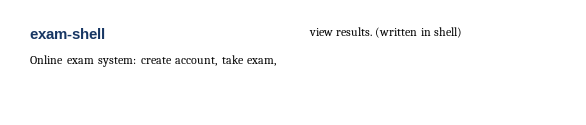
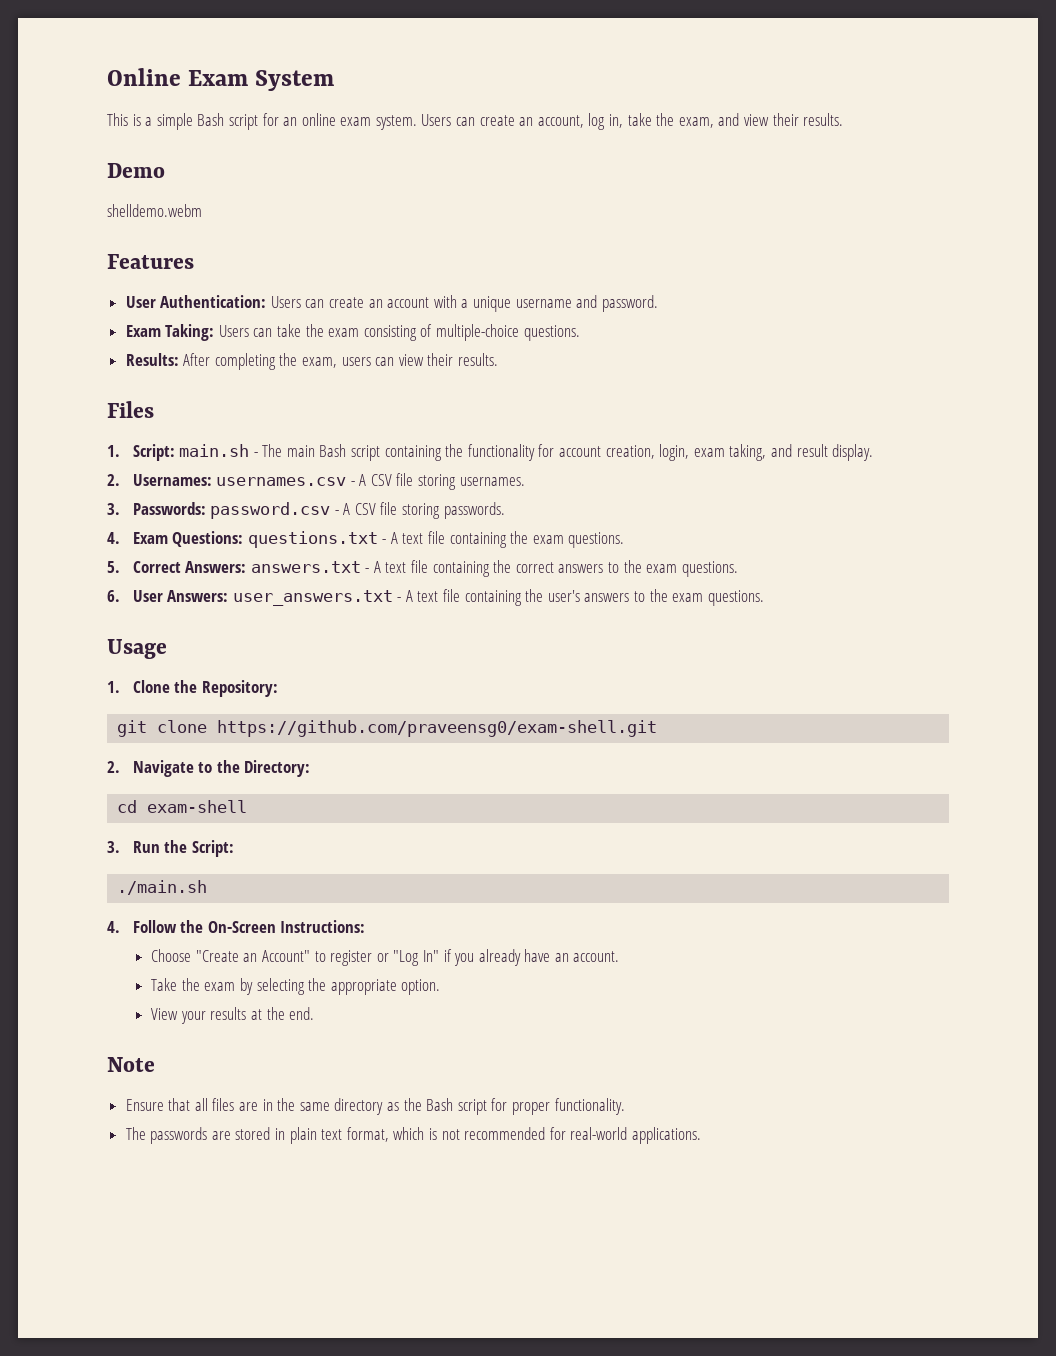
- exam-shell
- Online exam system: create account, take exam, view results. (written in shell)
+ Online Exam System
+ This is a simple Bash script for an online exam system. Users can create an account, log in, take the exam, and view their results.
+ Demo
+ shelldemo.webm
+ Features
+ User Authentication: Users can create an account with a unique username and password.
+ Exam Taking: Users can take the exam consisting of multiple-choice questions.
+ Results: After completing the exam, users can view their results.
+ Files
+ 1. Script: main.sh - The main Bash script containing the functionality for account creation, login, exam taking, and result display.
+ 2. Usernames: usernames.csv - A CSV file storing usernames.
+ 3. Passwords: password.csv - A CSV file storing passwords.
+ 4. Exam Questions: questions.txt - A text file containing the exam questions.
+ 5. Correct Answers: answers.txt - A text file containing the correct answers to the exam questions.
+ 6. User Answers: user_answers.txt - A text file containing the user's answers to the exam questions.
+ Usage
+ 1. Clone the Repository:
+ git clone https://github.com/praveensg0/exam-shell.git
+ 2. Navigate to the Directory:
+ cd exam-shell
+ 3. Run the Script:
+ ./main.sh
+ 4. Follow the On-Screen Instructions:
+ Choose "Create an Account" to register or "Log In" if you already have an account.
+ Take the exam by selecting the appropriate option.
+ View your results at the end.
+ Note
+ Ensure that all files are in the same directory as the Bash script for proper functionality.
+ The passwords are stored in plain text format, which is not recommended for real-world applications.

